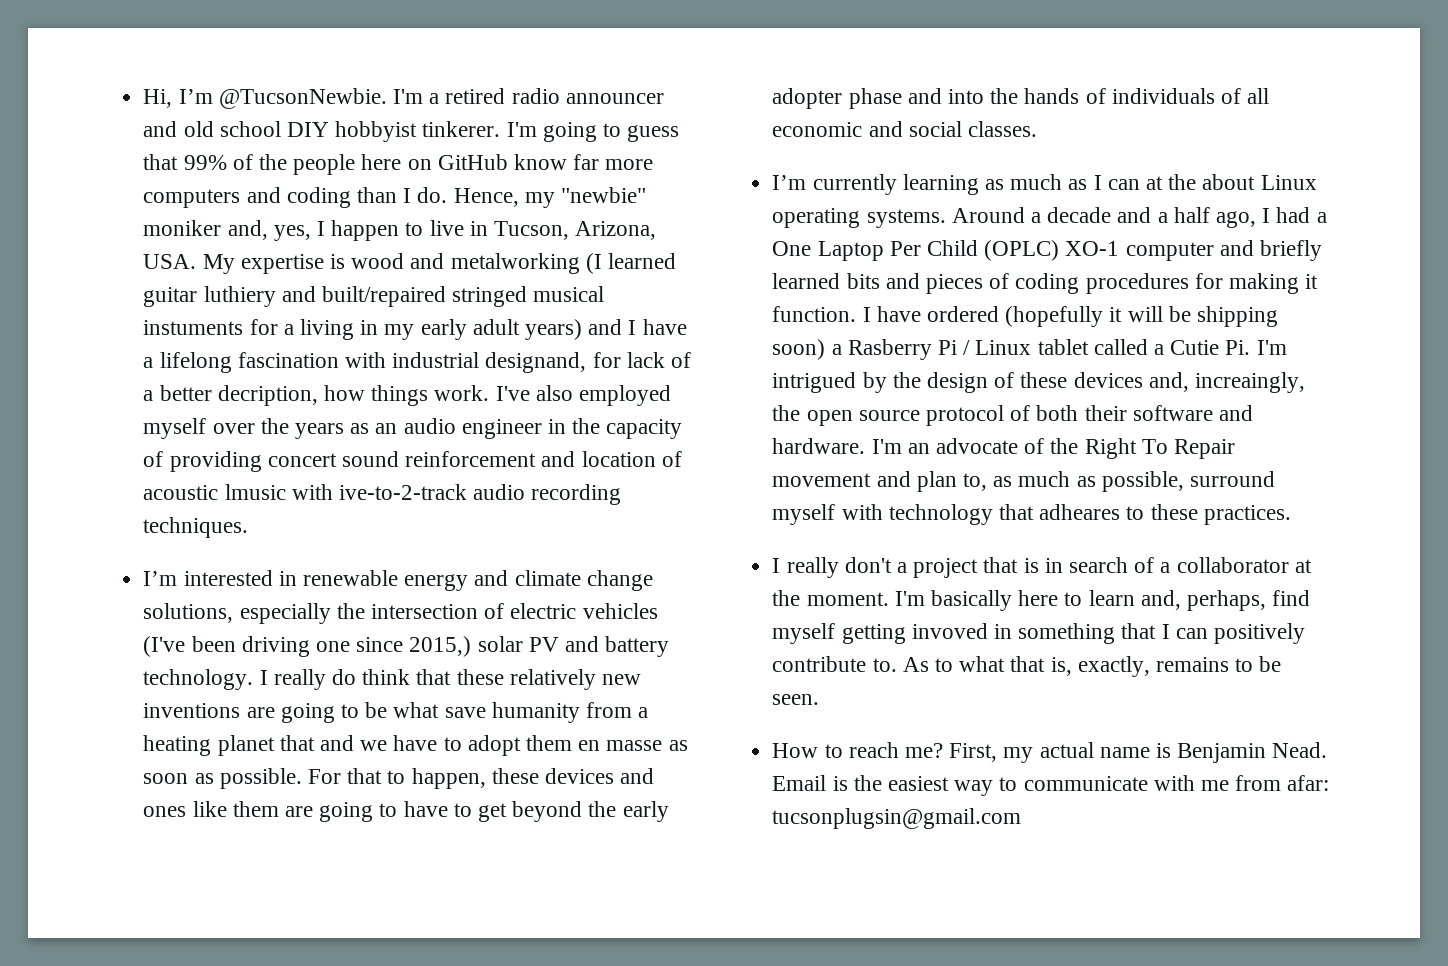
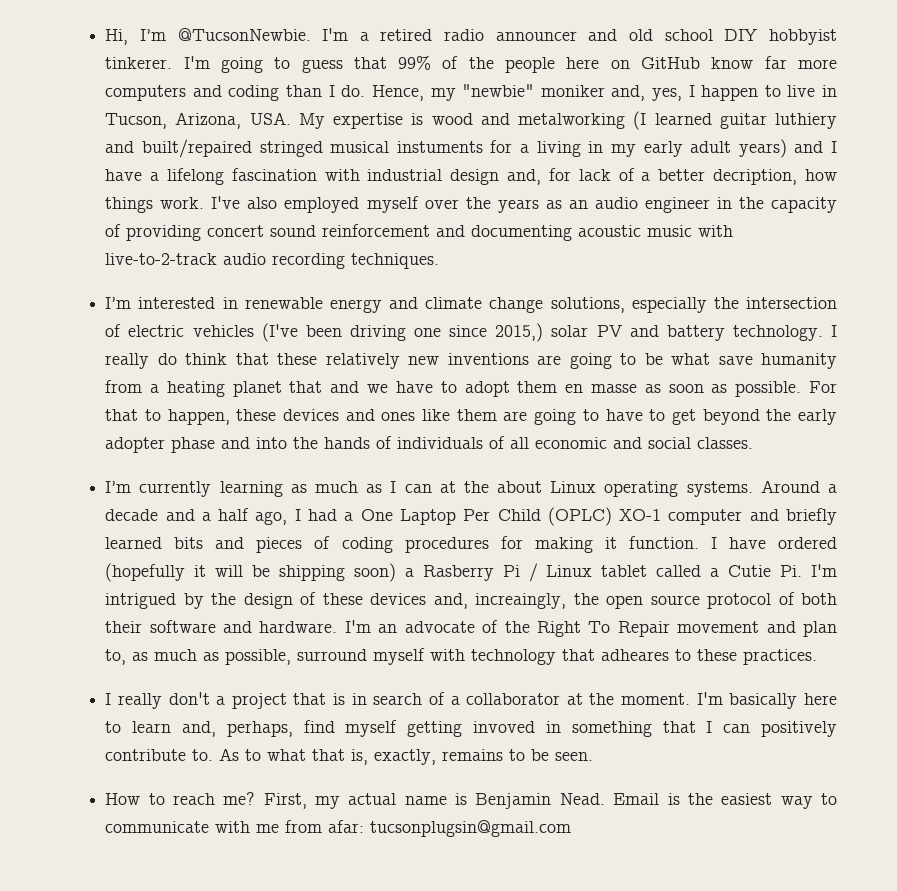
- Hence, my "newbie" moniker and, yes, I happen to live in Tucson, Arizona, USA. My expertise is wood and metalworking (I learned guitar luthiery and built/repaired stringed musical instuments for a living in my early adult years) and I have a lifelong fascination with industrial designand, for lack of a better decription, how things work.
+ Hence, my "newbie" moniker and, yes, I happen to live in Tucson, Arizona, USA. My expertise is wood and metalworking (I learned guitar luthiery and built/repaired stringed musical instuments for a living in my early adult years) and I have a lifelong fascination with industrial design and, for lack of a better decription, how things work.
- I've also employed myself over the years as an audio engineer in the capacity of providing concert sound reinforcement and location of acoustic lmusic with ive-to-2-track audio recording techniques.
+ I've also employed myself over the years as an audio engineer in the capacity of providing concert sound reinforcement and documenting acoustic music with live-to-2-track audio recording techniques.

